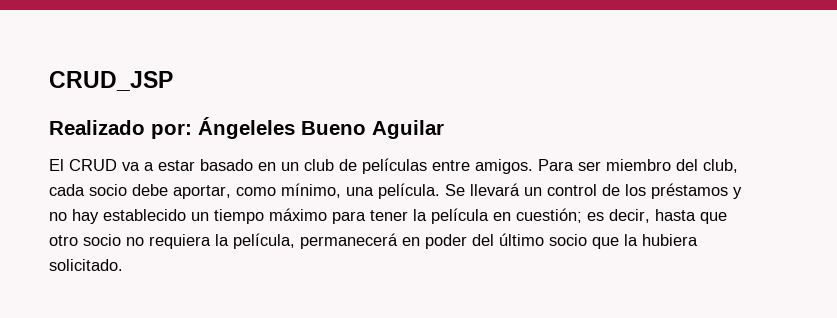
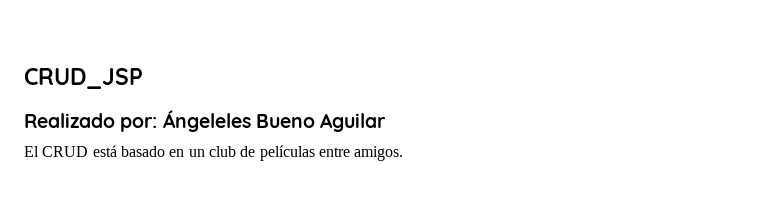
- El CRUD va a estar basado en un club de películas entre amigos. Para ser miembro del club, cada socio debe aportar, como mínimo, una película. Se llevará un control de los préstamos y no hay establecido un tiempo máximo para tener la película en cuestión; es decir, hasta que otro socio no requiera la película, permanecerá en poder del último socio que la hubiera solicitado.
+ El CRUD está basado en un club de películas entre amigos.

